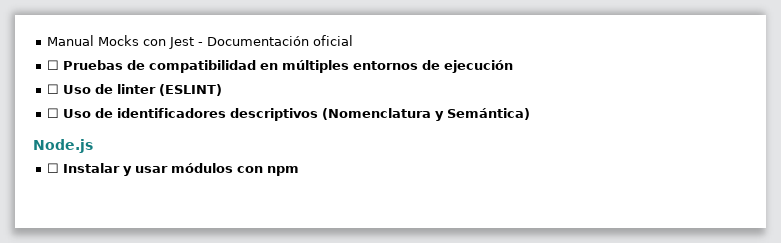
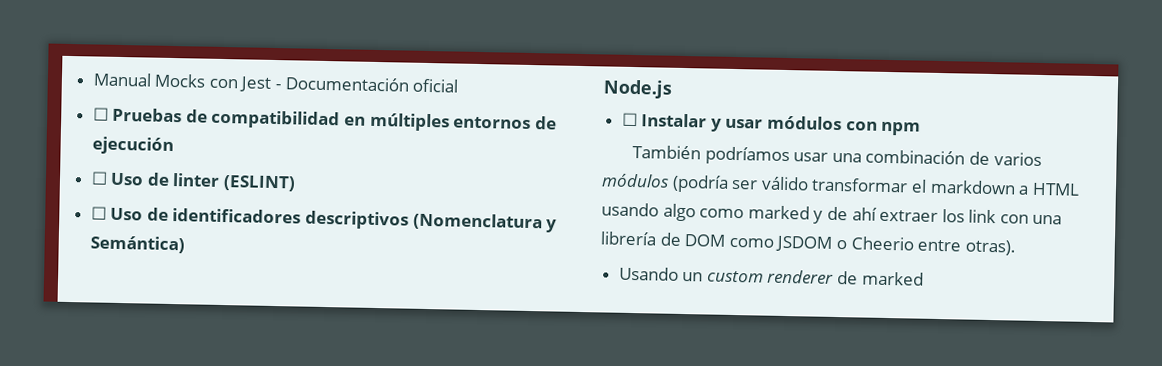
+ También podríamos usar una combinación de varios módulos (podría ser válido transformar el markdown a HTML usando algo como marked y de ahí extraer los link con una librería de DOM como JSDOM o Cheerio entre otras).
+ Usando un custom renderer de marked

